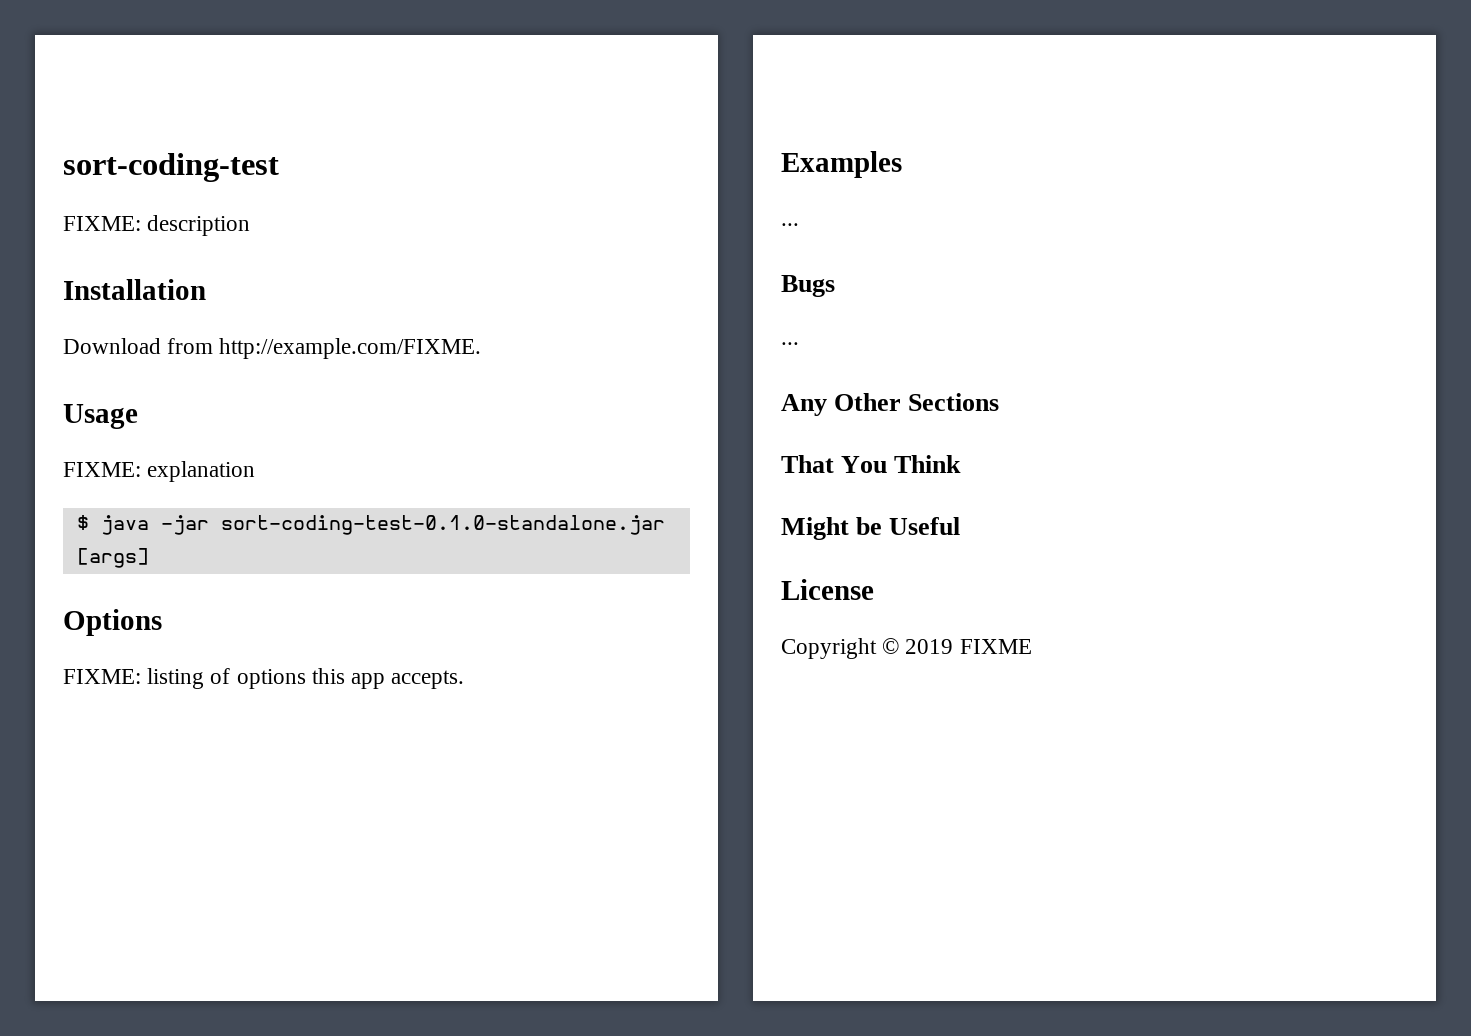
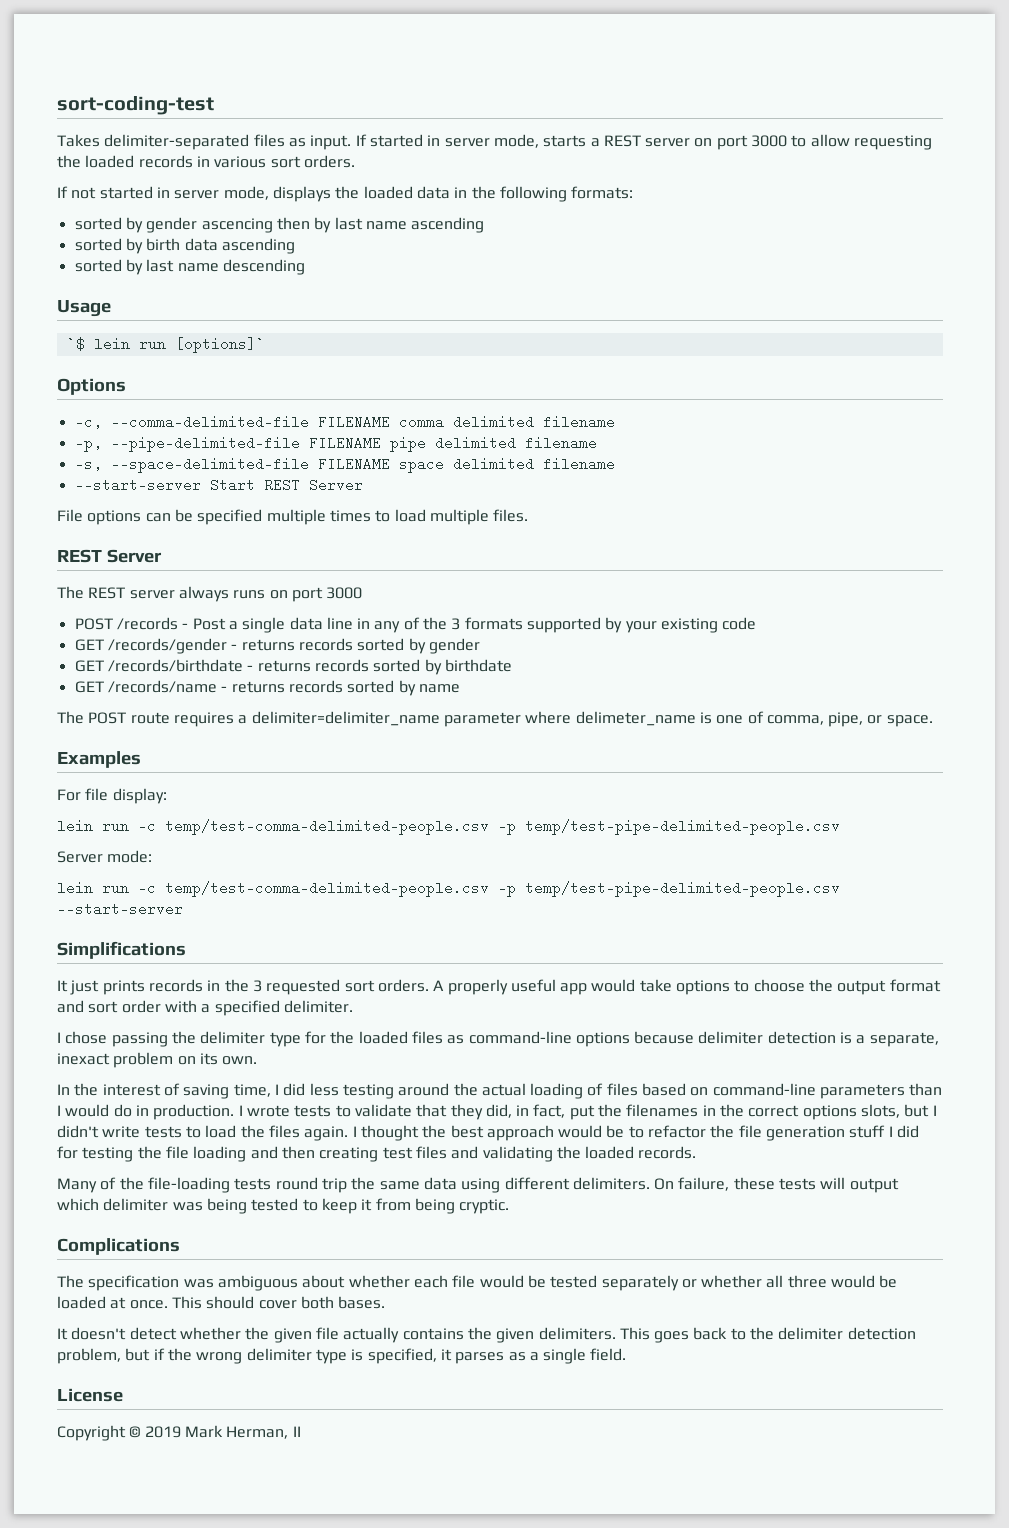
- FIXME: description
- Installation
- Download from http://example.com/FIXME.
+ Takes delimiter-separated files as input. If started in server mode, starts a REST server on port 3000 to allow requesting the loaded records in various sort orders.
+ If not started in server mode, displays the loaded data in the following formats:
+ sorted by gender ascencing then by last name ascending
+ sorted by birth data ascending
+ sorted by last name descending
  Usage
- FIXME: explanation
- $ java -jar sort-coding-test-0.1.0-standalone.jar [args]
+ `$ lein run [options]`
  Options
- FIXME: listing of options this app accepts.
+ -c, --comma-delimited-file FILENAME comma delimited filename
+ -p, --pipe-delimited-file FILENAME pipe delimited filename
+ -s, --space-delimited-file FILENAME space delimited filename
+ --start-server Start REST Server
+ File options can be specified multiple times to load multiple files.
+ REST Server
+ The REST server always runs on port 3000
+ POST /records - Post a single data line in any of the 3 formats supported by your existing code
+ GET /records/gender - returns records sorted by gender
+ GET /records/birthdate - returns records sorted by birthdate
+ GET /records/name - returns records sorted by name
+ The POST route requires a delimiter=delimiter_name parameter where delimeter_name is one of comma, pipe, or space.
  Examples
- ...
- Bugs
- ...
- Any Other Sections
- That You Think
- Might be Useful
+ For file display:
+ lein run -c temp/test-comma-delimited-people.csv -p temp/test-pipe-delimited-people.csv
+ Server mode:
+ lein run -c temp/test-comma-delimited-people.csv -p temp/test-pipe-delimited-people.csv --start-server
+ Simplifications
+ It just prints records in the 3 requested sort orders. A properly useful app would take options to choose the output format and sort order with a specified delimiter.
+ I chose passing the delimiter type for the loaded files as command-line options because delimiter detection is a separate, inexact problem on its own.
+ In the interest of saving time, I did less testing around the actual loading of files based on command-line parameters than I would do in production. I wrote tests to validate that they did, in fact, put the filenames in the correct options slots, but I didn't write tests to load the files again. I thought the best approach would be to refactor the file generation stuff I did for testing the file loading and then creating test files and validating the loaded records.
+ Many of the file-loading tests round trip the same data using different delimiters. On failure, these tests will output which delimiter was being tested to keep it from being cryptic.
+ Complications
+ The specification was ambiguous about whether each file would be tested separately or whether all three would be loaded at once. This should cover both bases.
+ It doesn't detect whether the given file actually contains the given delimiters. This goes back to the delimiter detection problem, but if the wrong delimiter type is specified, it parses as a single field.
- Copyright © 2019 FIXME
+ Copyright © 2019 Mark Herman, II

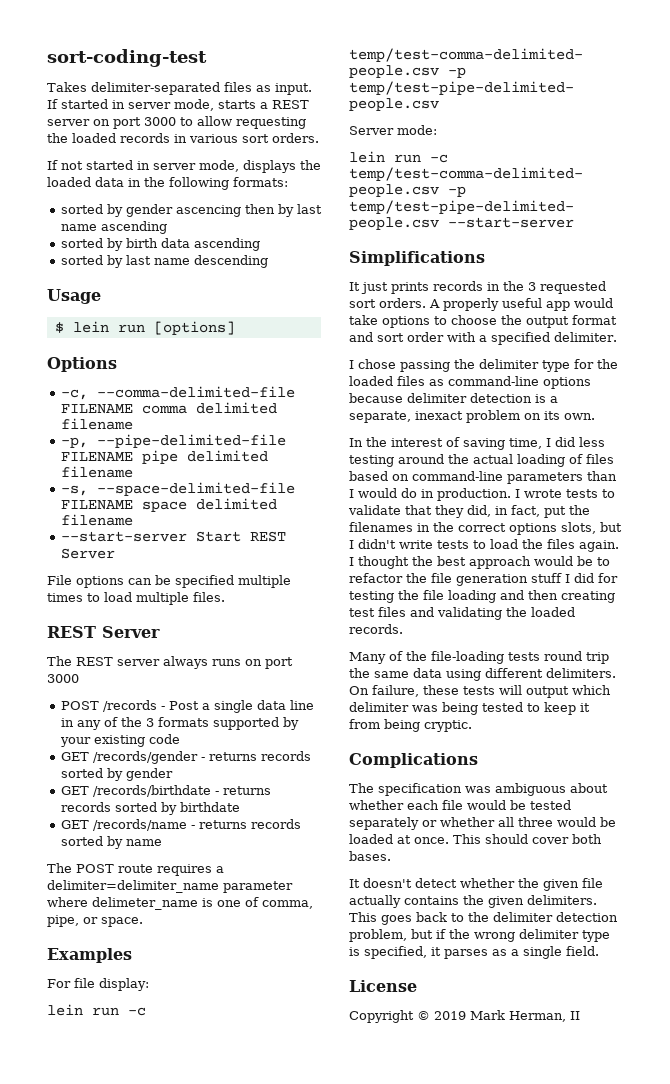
- `$ lein run [options]`
+ $ lein run [options]

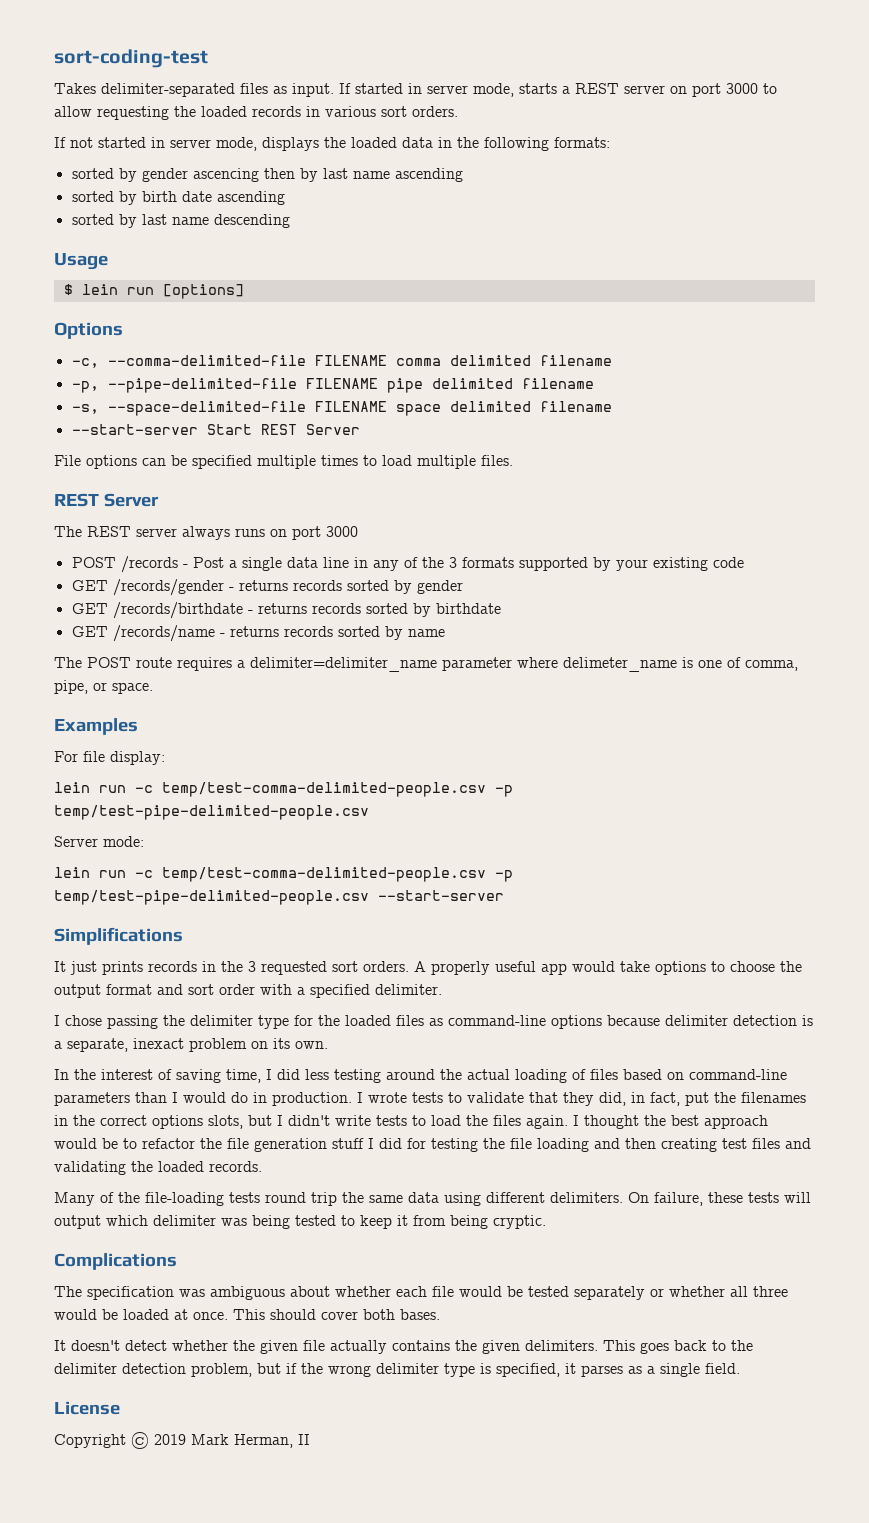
- sorted by birth data ascending
+ sorted by birth date ascending

